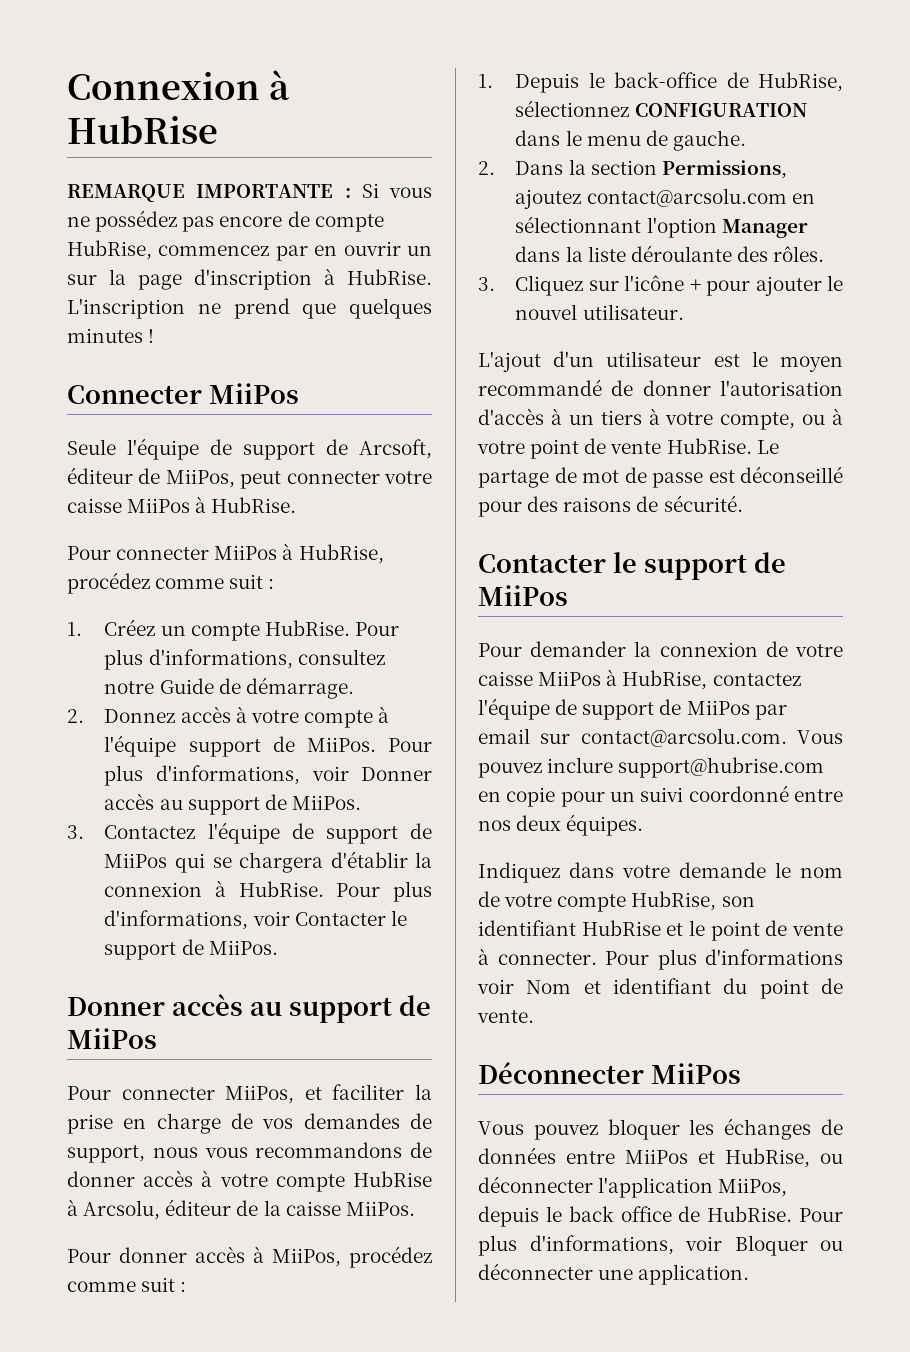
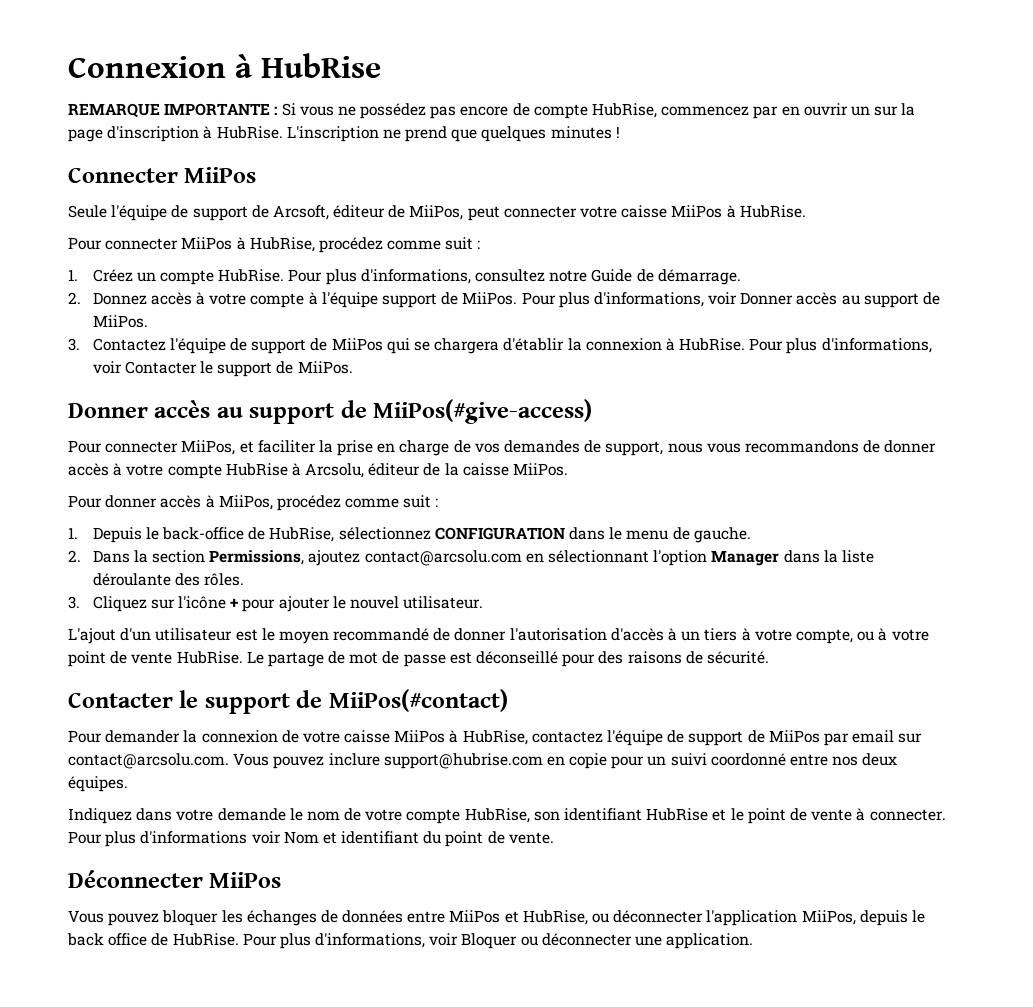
- Donner accès au support de MiiPos
+ Donner accès au support de MiiPos(#give-access)
- Contacter le support de MiiPos
+ Contacter le support de MiiPos(#contact)

